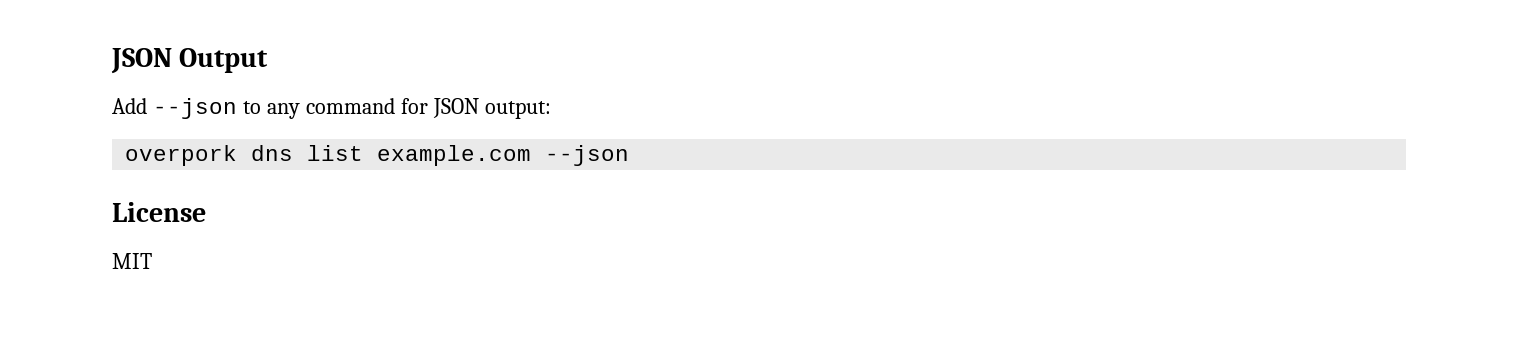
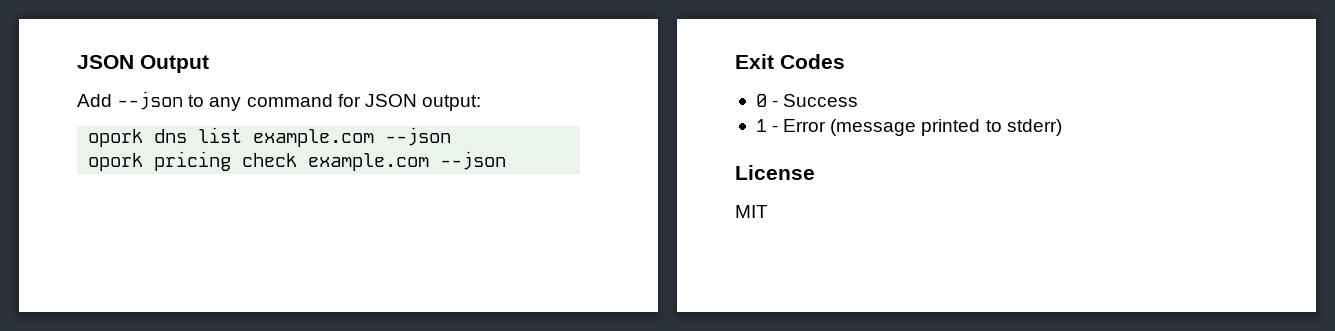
- overpork dns list example.com --json
+ opork dns list example.com --json
+ opork pricing check example.com --json
+ Exit Codes
+ 0 - Success
+ 1 - Error (message printed to stderr)

